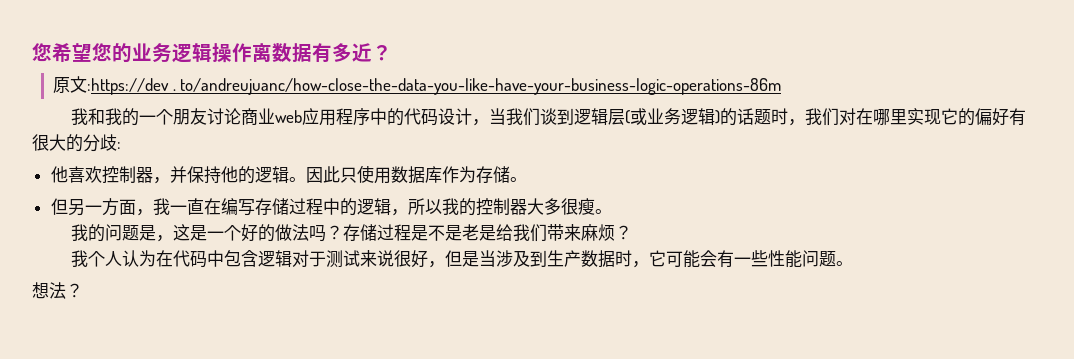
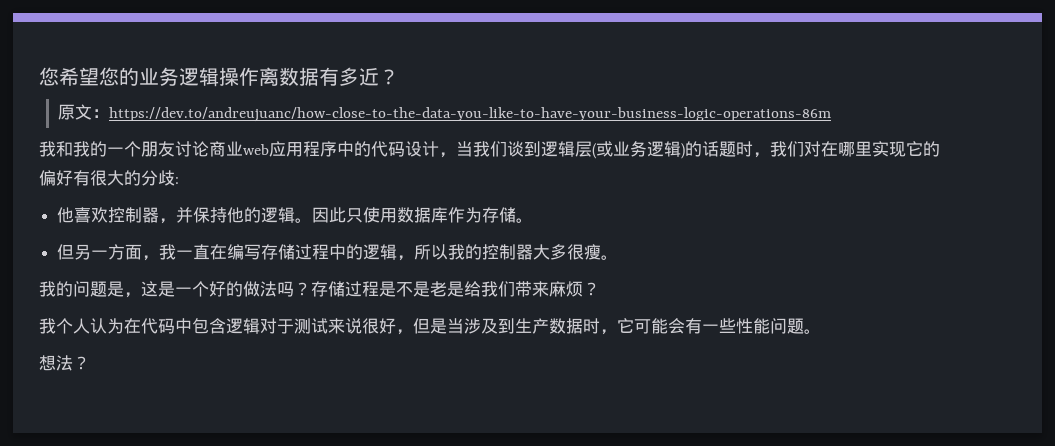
- 原文:https://dev . to/andreujuanc/how-close-the-data-you-like-have-your-business-logic-operations-86m
+ 原文：https://dev.to/andreujuanc/how-close-to-the-data-you-like-to-have-your-business-logic-operations-86m

